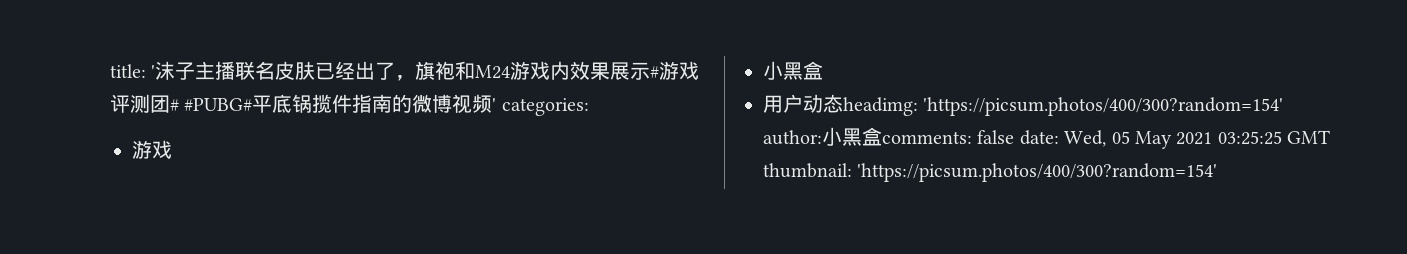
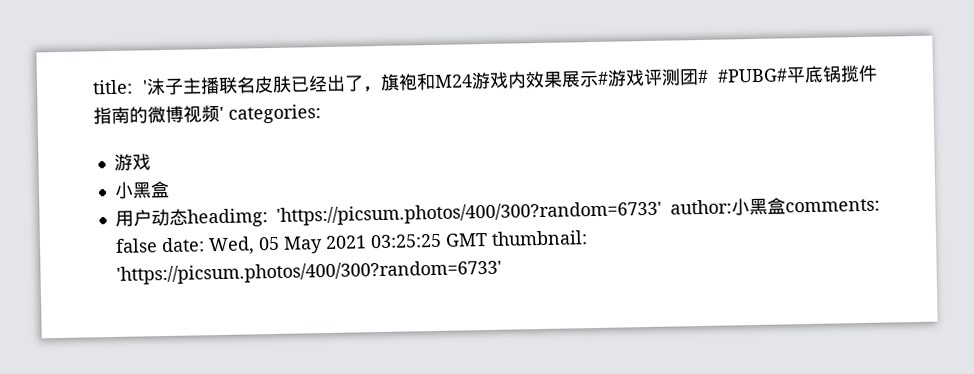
- 用户动态headimg: 'https://picsum.photos/400/300?random=154' author:小黑盒comments: false date: Wed, 05 May 2021 03:25:25 GMT thumbnail: 'https://picsum.photos/400/300?random=154'
+ 用户动态headimg: 'https://picsum.photos/400/300?random=6733' author:小黑盒comments: false date: Wed, 05 May 2021 03:25:25 GMT thumbnail: 'https://picsum.photos/400/300?random=6733'

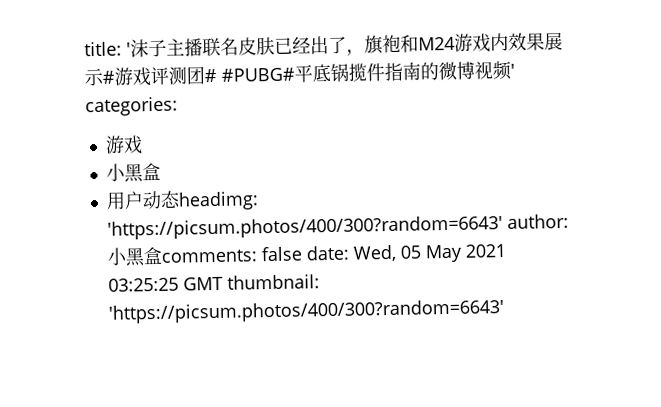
- 用户动态headimg: 'https://picsum.photos/400/300?random=6733' author:小黑盒comments: false date: Wed, 05 May 2021 03:25:25 GMT thumbnail: 'https://picsum.photos/400/300?random=6733'
+ 用户动态headimg: 'https://picsum.photos/400/300?random=6643' author:小黑盒comments: false date: Wed, 05 May 2021 03:25:25 GMT thumbnail: 'https://picsum.photos/400/300?random=6643'

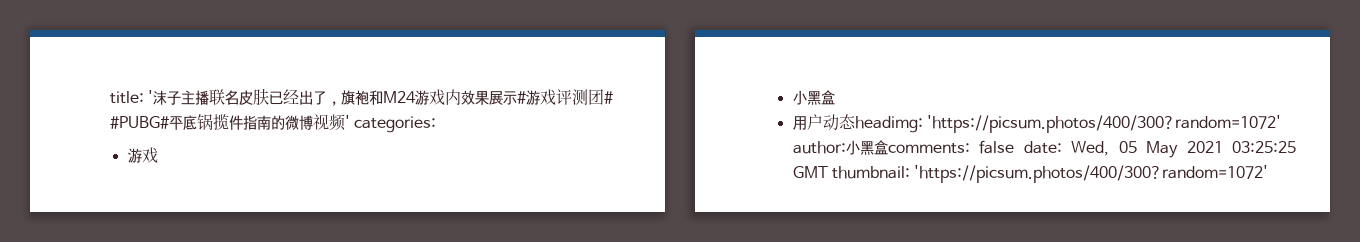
- 用户动态headimg: 'https://picsum.photos/400/300?random=6643' author:小黑盒comments: false date: Wed, 05 May 2021 03:25:25 GMT thumbnail: 'https://picsum.photos/400/300?random=6643'
+ 用户动态headimg: 'https://picsum.photos/400/300?random=1072' author:小黑盒comments: false date: Wed, 05 May 2021 03:25:25 GMT thumbnail: 'https://picsum.photos/400/300?random=1072'

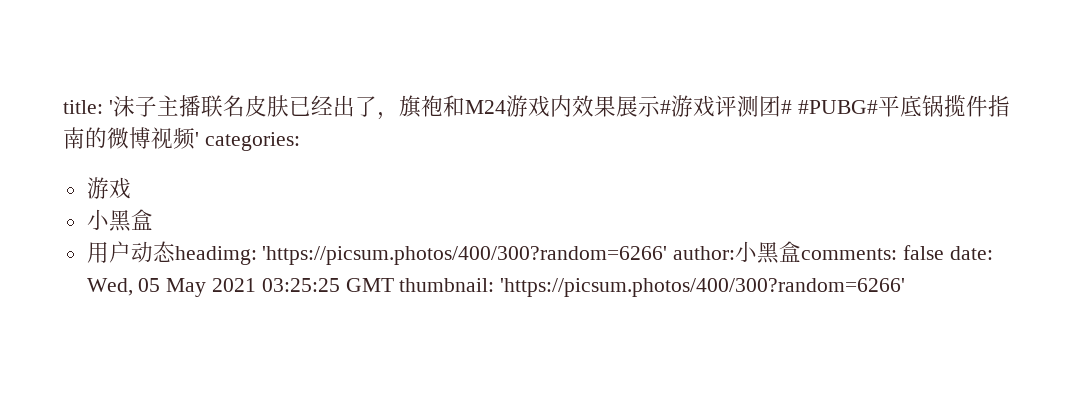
- 用户动态headimg: 'https://picsum.photos/400/300?random=1072' author:小黑盒comments: false date: Wed, 05 May 2021 03:25:25 GMT thumbnail: 'https://picsum.photos/400/300?random=1072'
+ 用户动态headimg: 'https://picsum.photos/400/300?random=6266' author:小黑盒comments: false date: Wed, 05 May 2021 03:25:25 GMT thumbnail: 'https://picsum.photos/400/300?random=6266'

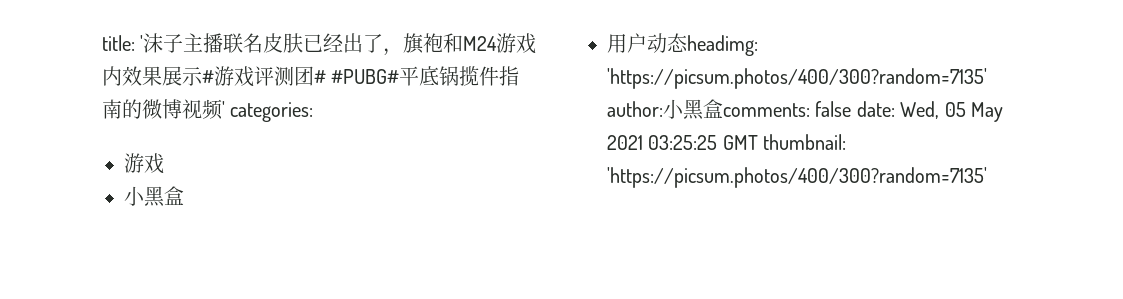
- 用户动态headimg: 'https://picsum.photos/400/300?random=6266' author:小黑盒comments: false date: Wed, 05 May 2021 03:25:25 GMT thumbnail: 'https://picsum.photos/400/300?random=6266'
+ 用户动态headimg: 'https://picsum.photos/400/300?random=7135' author:小黑盒comments: false date: Wed, 05 May 2021 03:25:25 GMT thumbnail: 'https://picsum.photos/400/300?random=7135'

